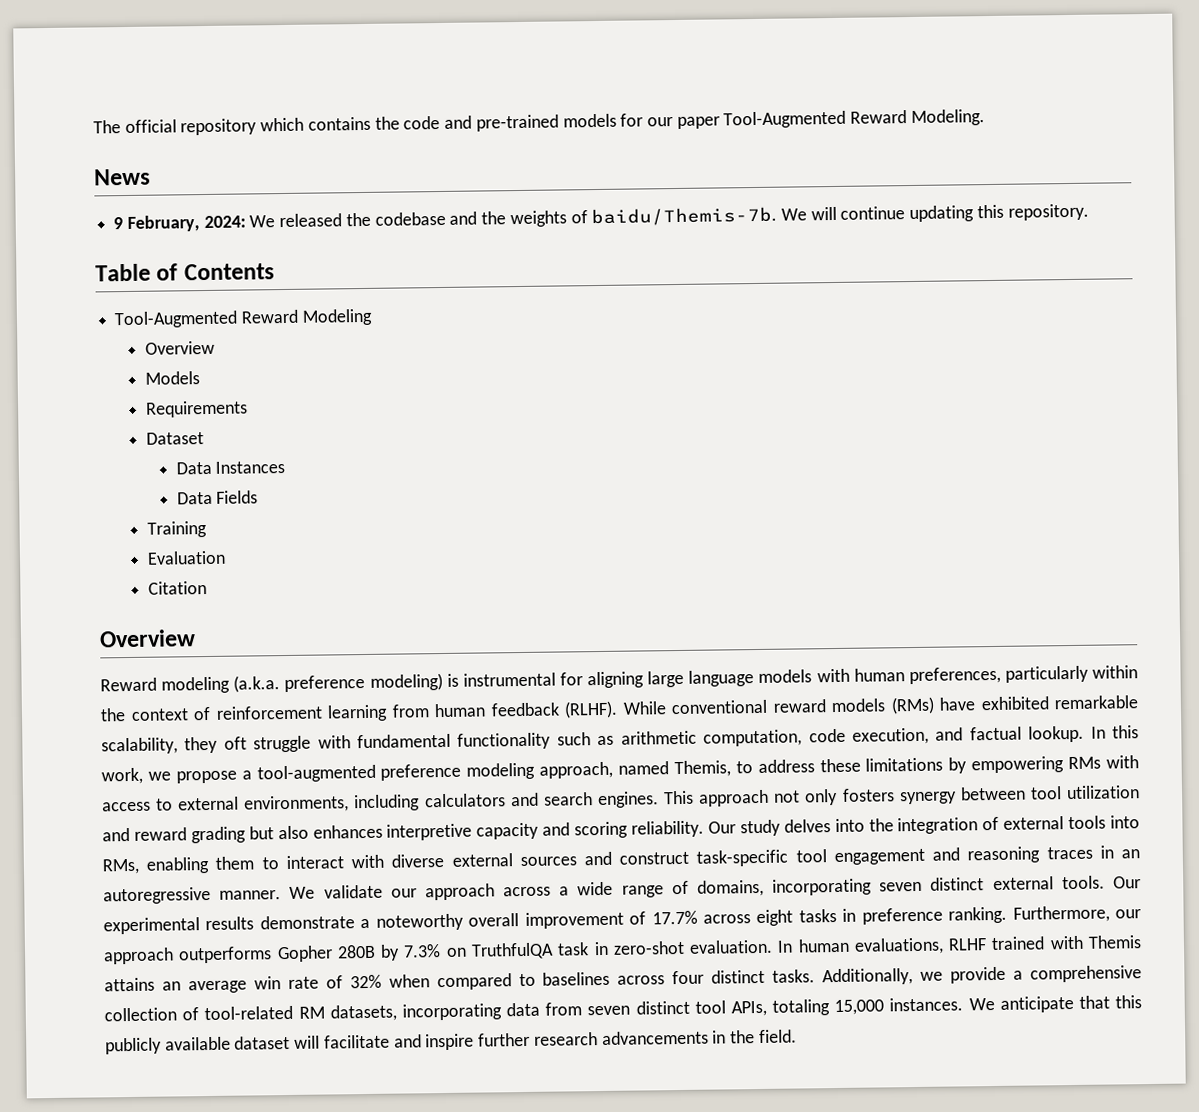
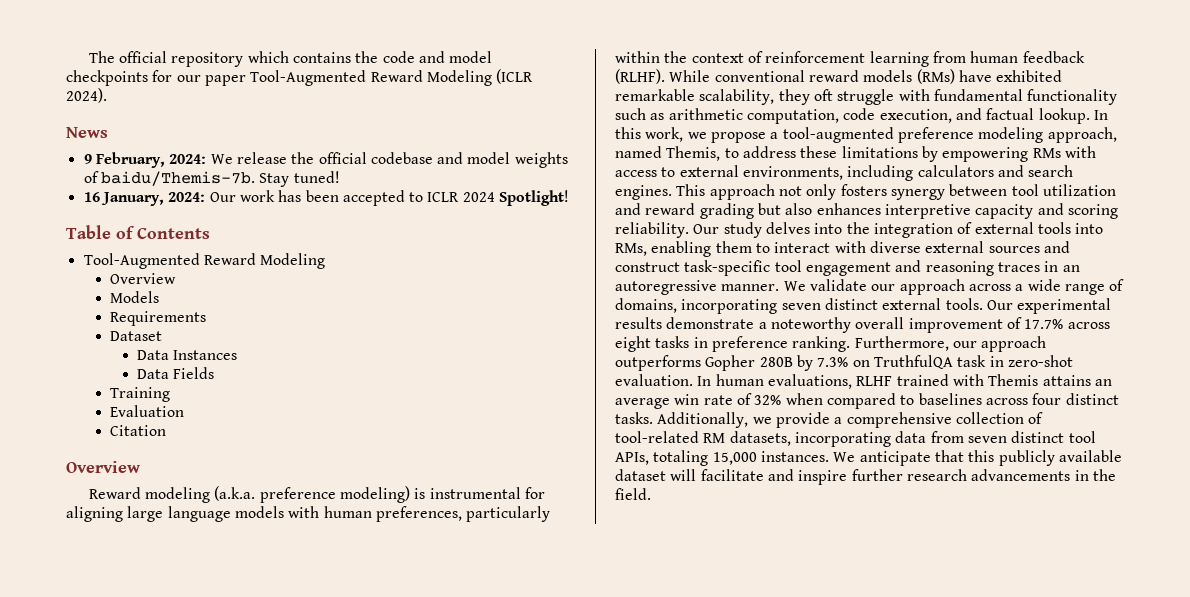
- The official repository which contains the code and pre-trained models for our paper Tool-Augmented Reward Modeling.
+ The official repository which contains the code and model checkpoints for our paper Tool-Augmented Reward Modeling (ICLR 2024).
- 9 February, 2024: We released the codebase and the weights of baidu/Themis-7b.
+ 9 February, 2024: We release the official codebase and model weights of baidu/Themis-7b.
- We will continue updating this repository.
+ Stay tuned!
+ 16 January, 2024: Our work has been accepted to ICLR 2024 Spotlight!

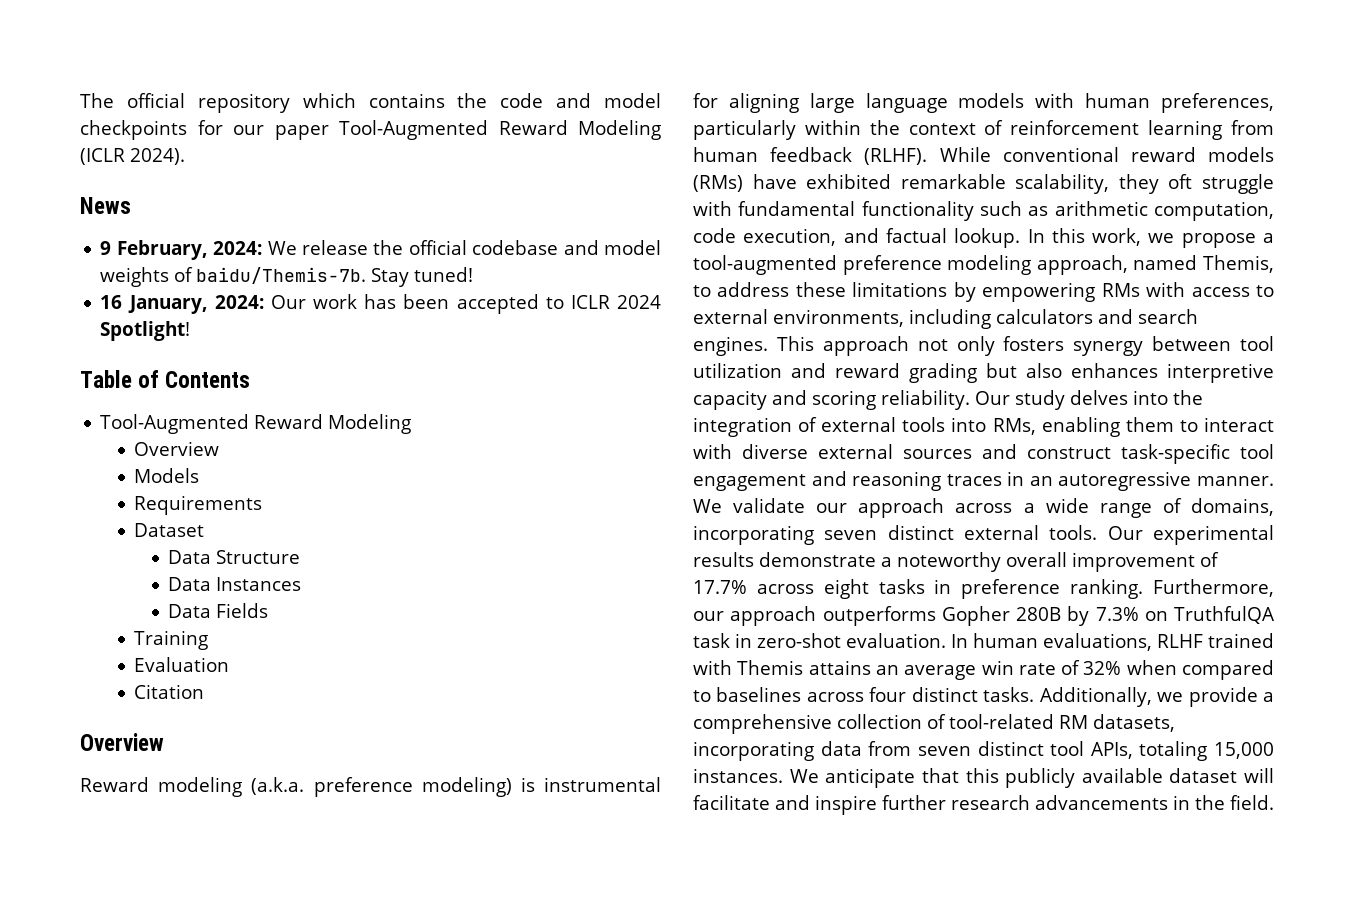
+ Data Structure

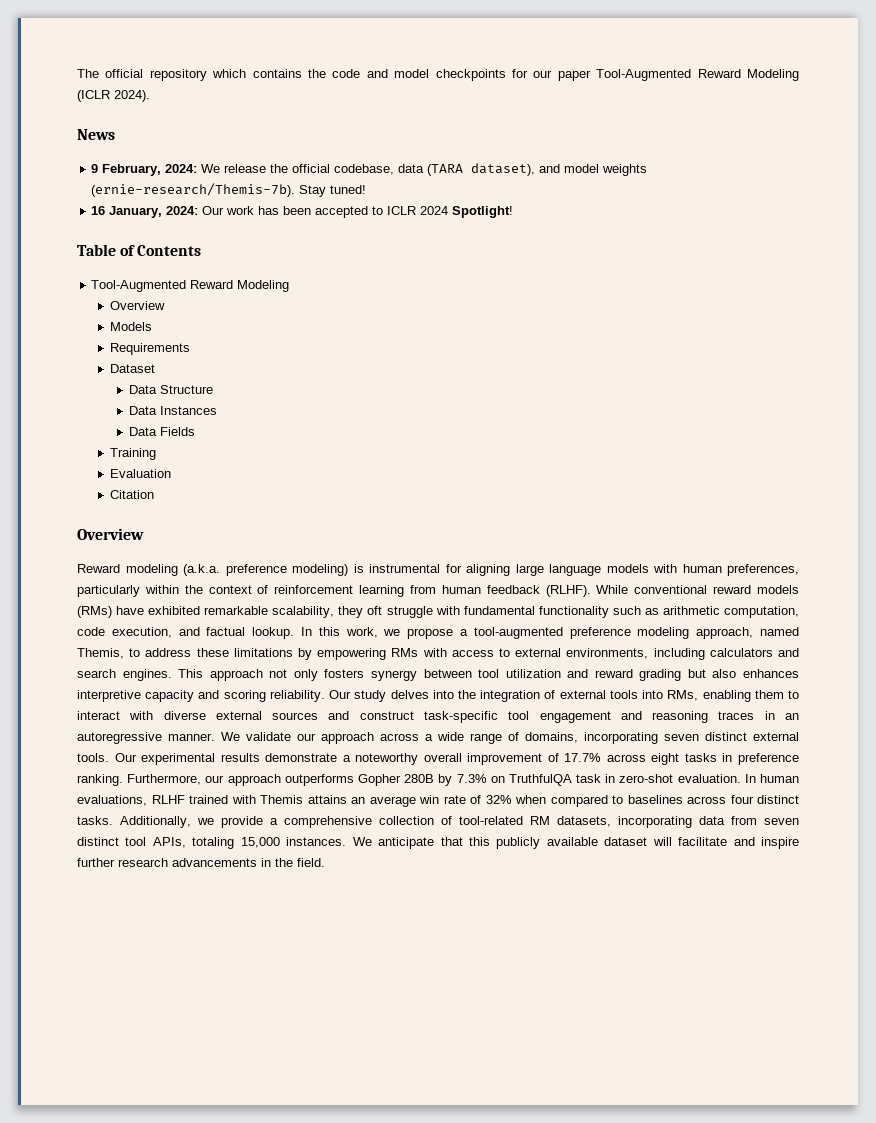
- 9 February, 2024: We release the official codebase and model weights of baidu/Themis-7b.
+ 9 February, 2024: We release the official codebase, data (TARA dataset), and model weights (ernie-research/Themis-7b).

